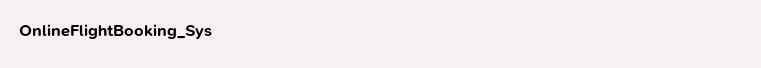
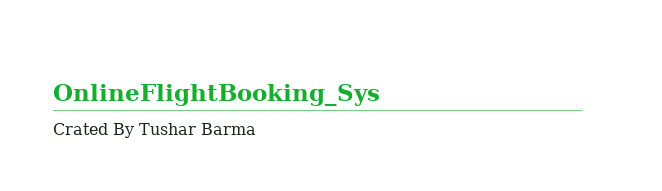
+ Crated By Tushar Barma

